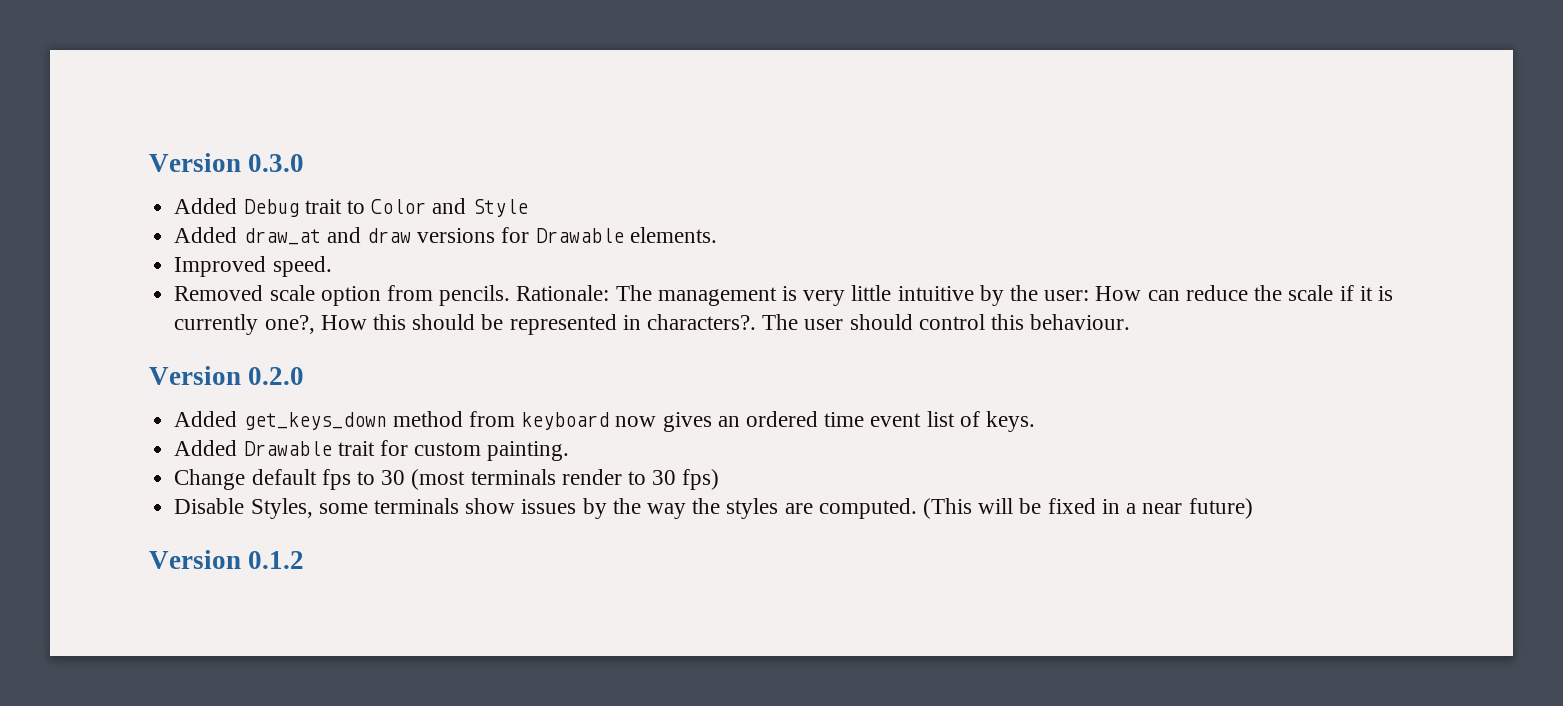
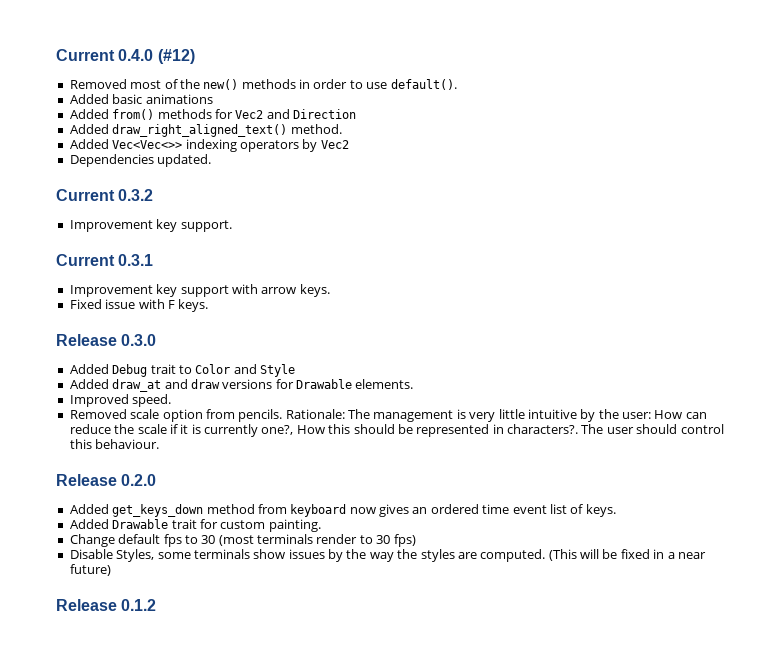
- Version 0.3.0
+ Current 0.4.0 (#12)
+ Removed most of the new() methods in order to use default().
+ Added basic animations
+ Added from() methods for Vec2 and Direction
+ Added draw_right_aligned_text() method.
+ Added Vec<Vec<>> indexing operators by Vec2
+ Dependencies updated.
+ Current 0.3.2
+ Improvement key support.
+ Current 0.3.1
+ Improvement key support with arrow keys.
+ Fixed issue with F keys.
+ Release 0.3.0
- Version 0.2.0
+ Release 0.2.0
- Version 0.1.2
+ Release 0.1.2

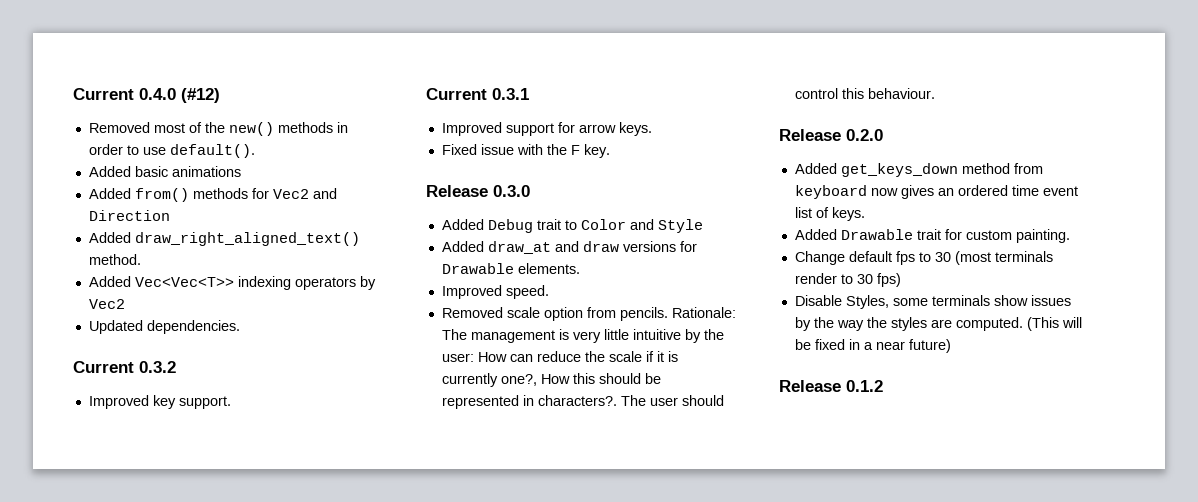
- Added Vec<Vec<>> indexing operators by Vec2
+ Added Vec<Vec<T>> indexing operators by Vec2
- Dependencies updated.
+ Updated dependencies.
- Improvement key support.
+ Improved key support.
- Improvement key support with arrow keys.
+ Improved support for arrow keys.
- Fixed issue with F keys.
+ Fixed issue with the F key.

